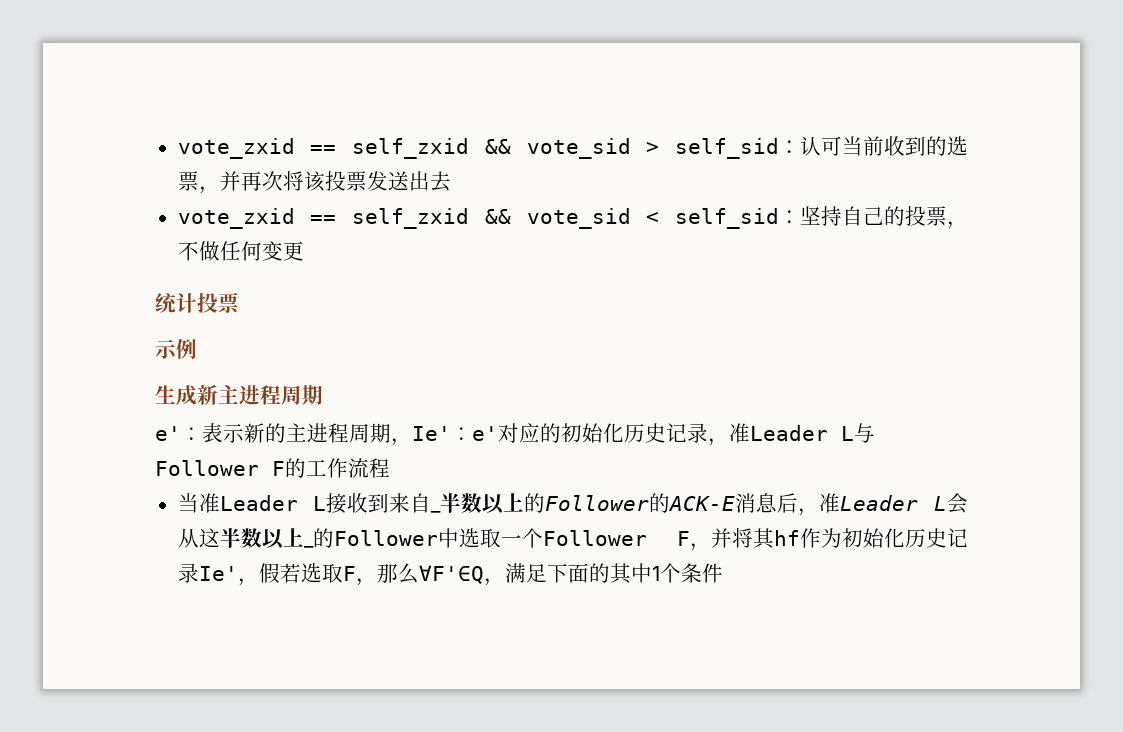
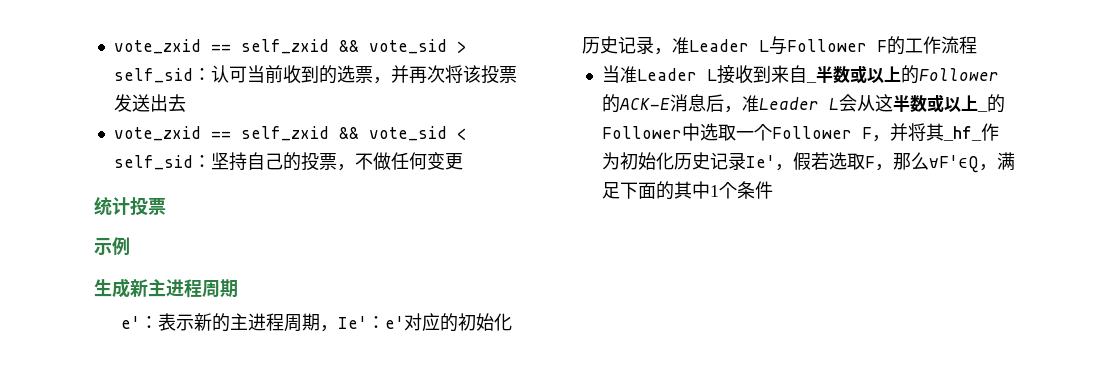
- 当准Leader L接收到来自_半数以上的Follower的ACK-E消息后，准Leader L会从这半数以上_的Follower中选取一个Follower F，并将其hf作为初始化历史记录Ie'，假若选取F，那么∀F'∈Q，满足下面的其中1个条件
+ 当准Leader L接收到来自_半数或以上的Follower的ACK-E消息后，准Leader L会从这半数或以上_的Follower中选取一个Follower F，并将其_hf_作为初始化历史记录Ie'，假若选取F，那么∀F'∈Q，满足下面的其中1个条件

